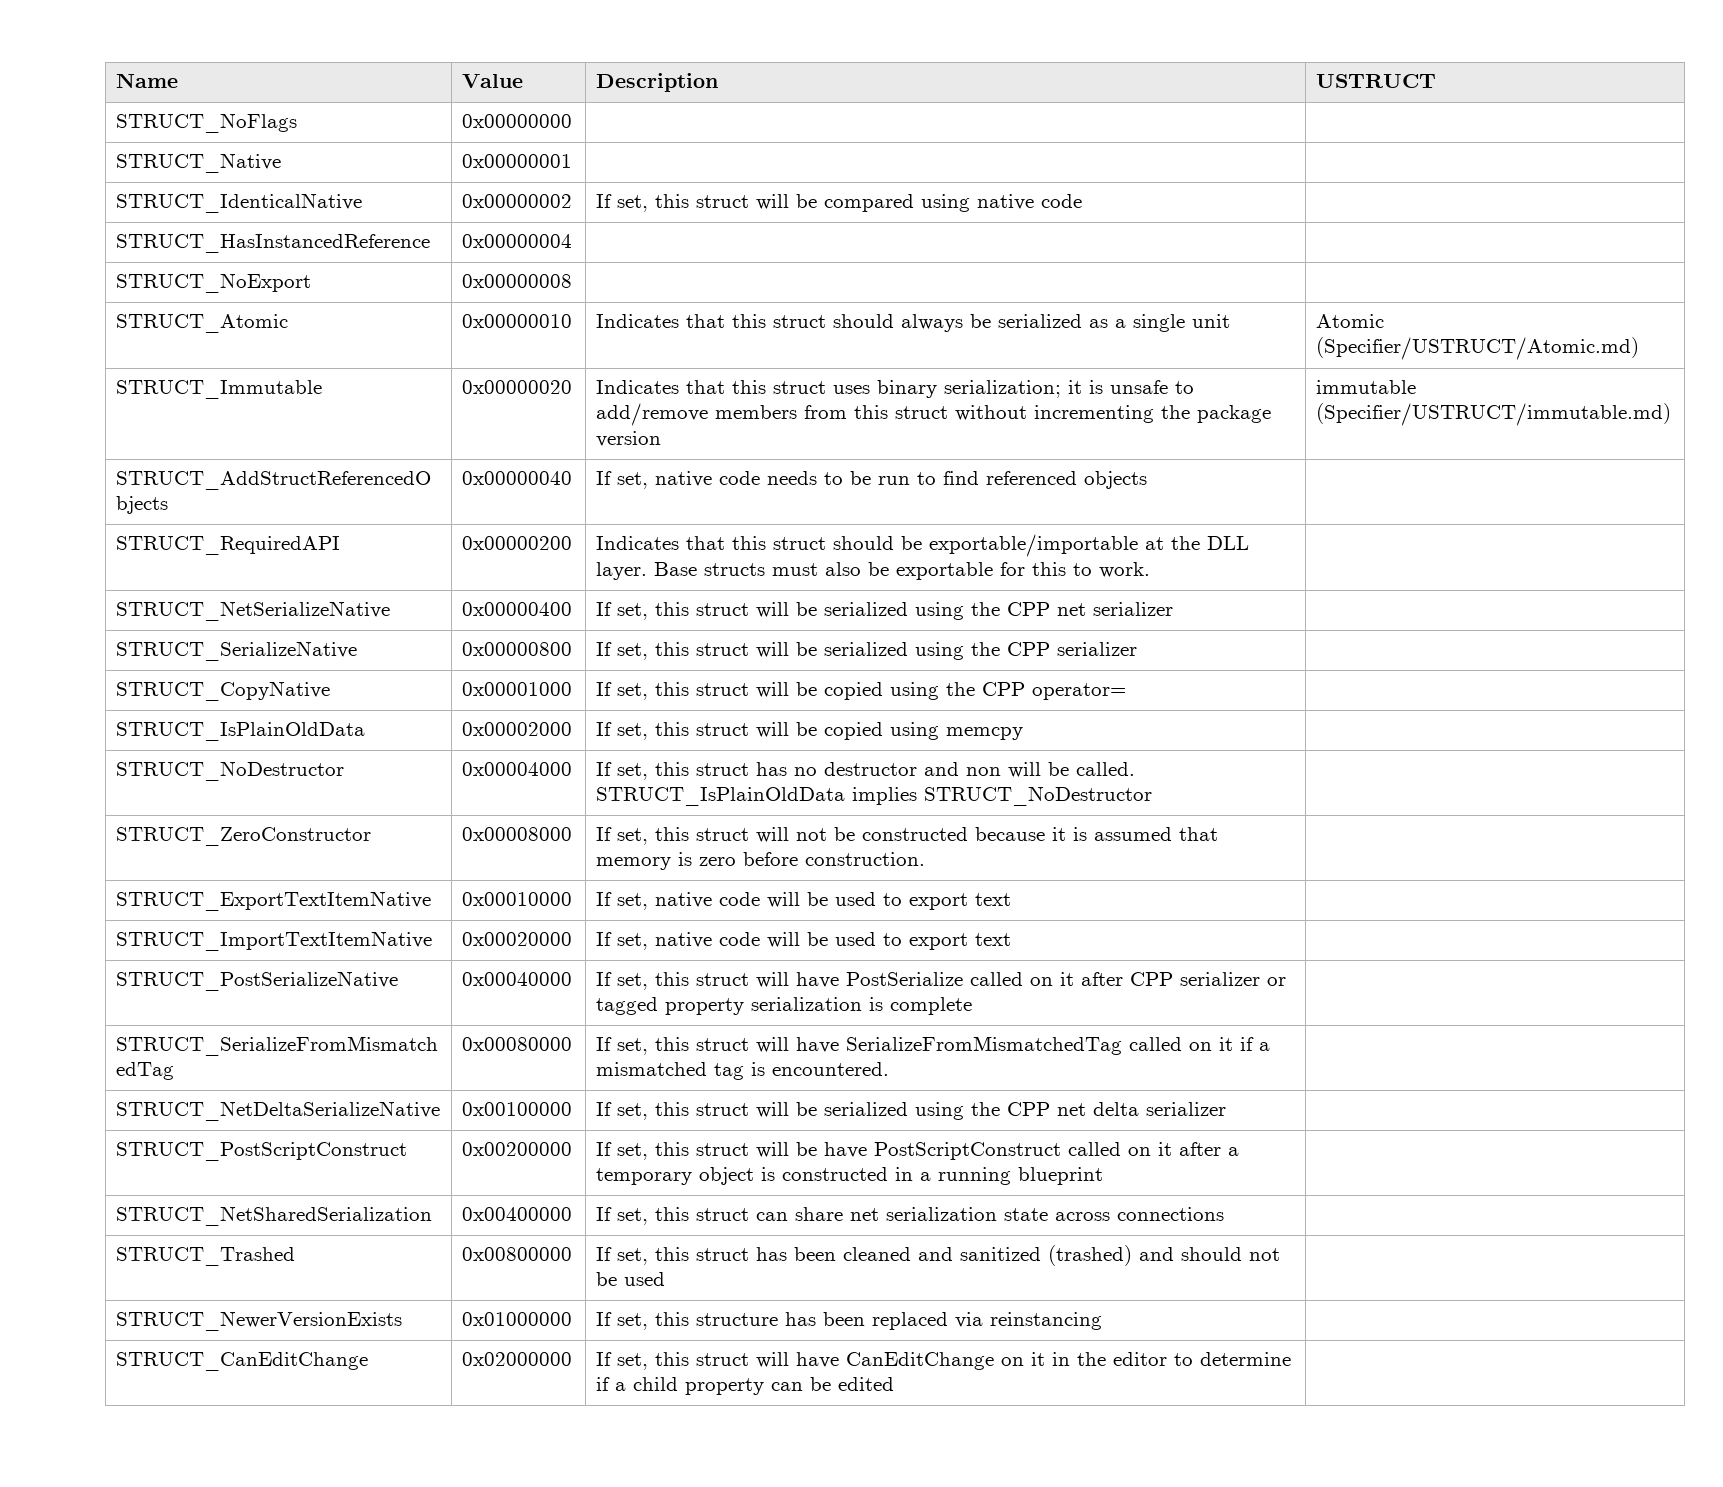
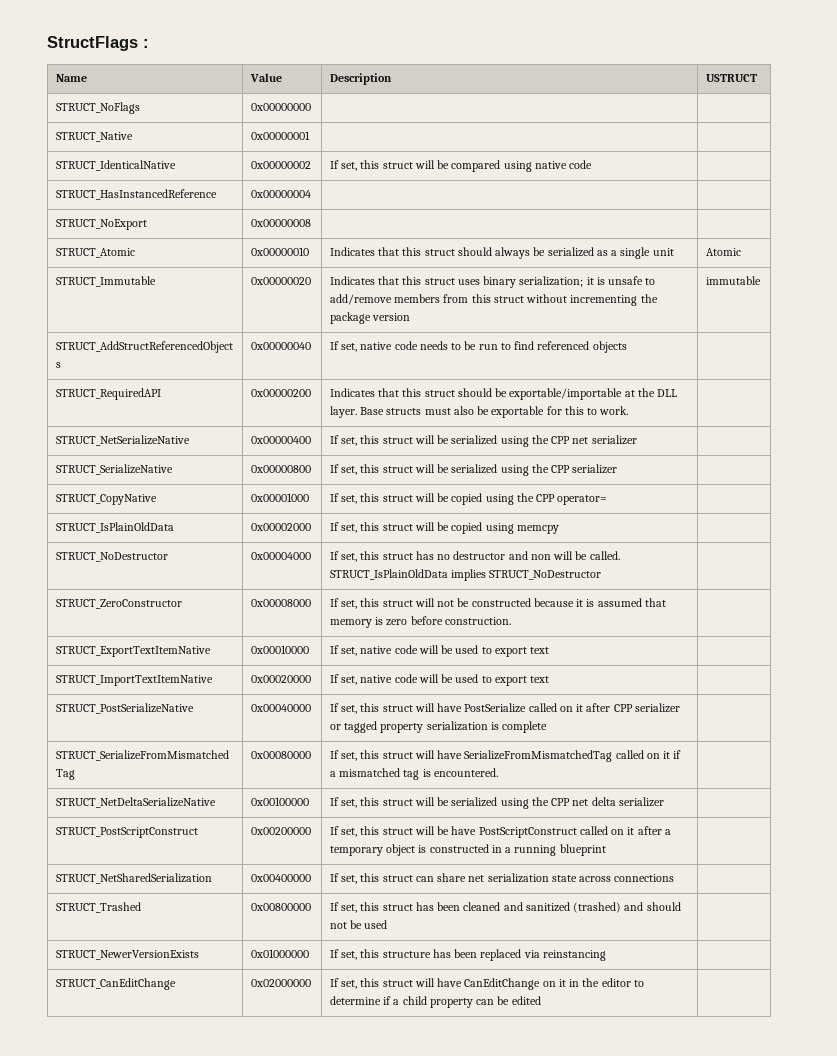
+ StructFlags :
- STRUCT_Atomic | 0x00000010 | Indicates that this struct should always be serialized as a single unit | Atomic (Specifier/USTRUCT/Atomic.md)
+ STRUCT_Atomic | 0x00000010 | Indicates that this struct should always be serialized as a single unit | Atomic
- STRUCT_Immutable | 0x00000020 | Indicates that this struct uses binary serialization; it is unsafe to add/remove members from this struct without incrementing the package version | immutable (Specifier/USTRUCT/immutable.md)
+ STRUCT_Immutable | 0x00000020 | Indicates that this struct uses binary serialization; it is unsafe to add/remove members from this struct without incrementing the package version | immutable

